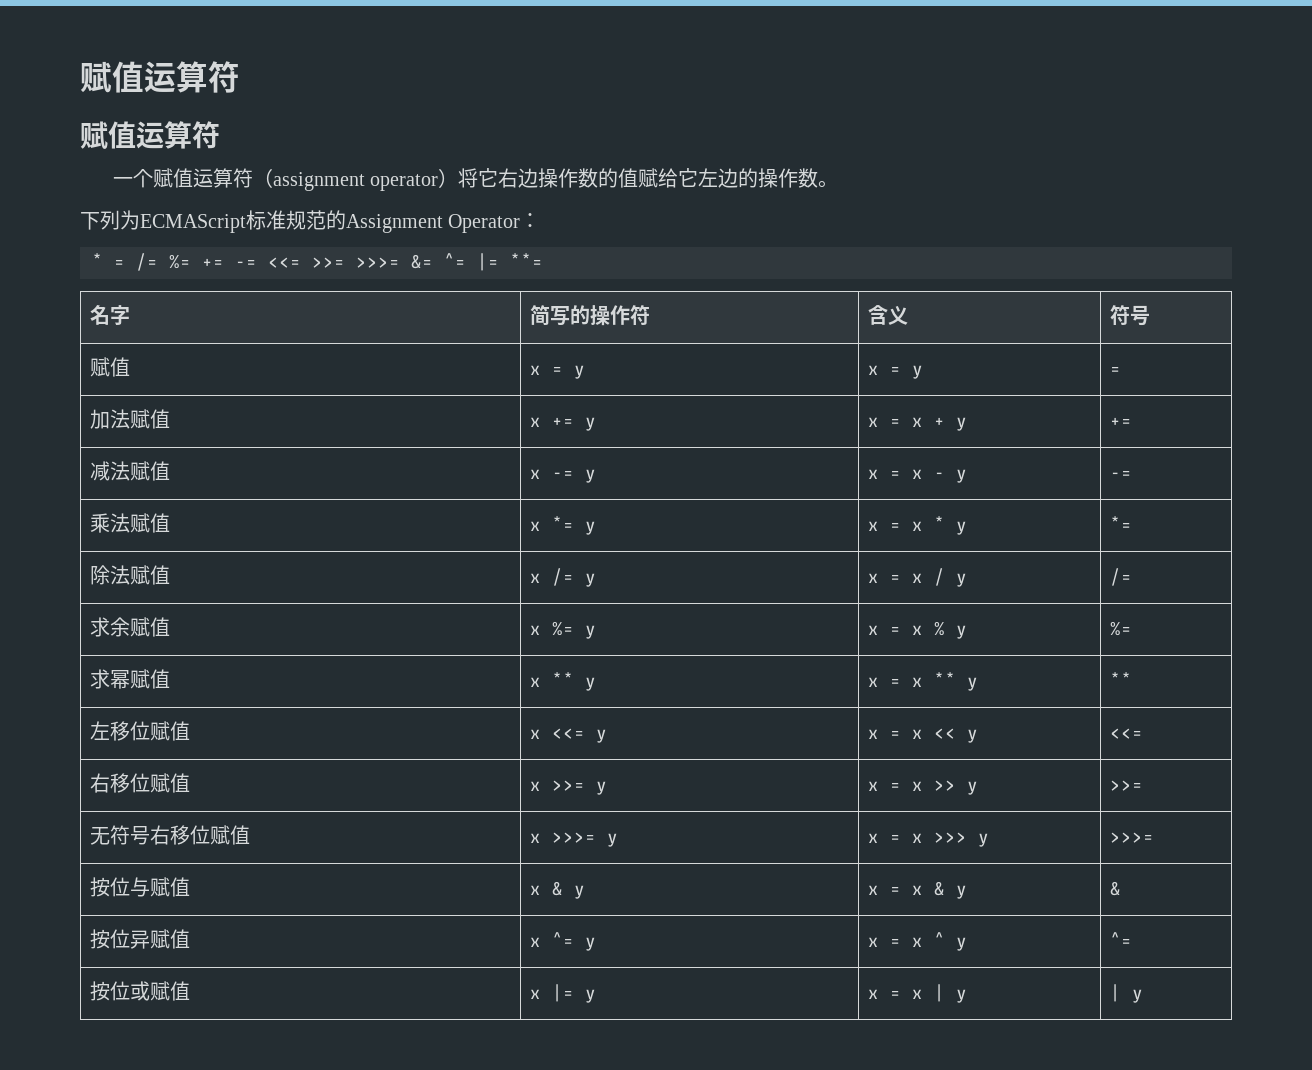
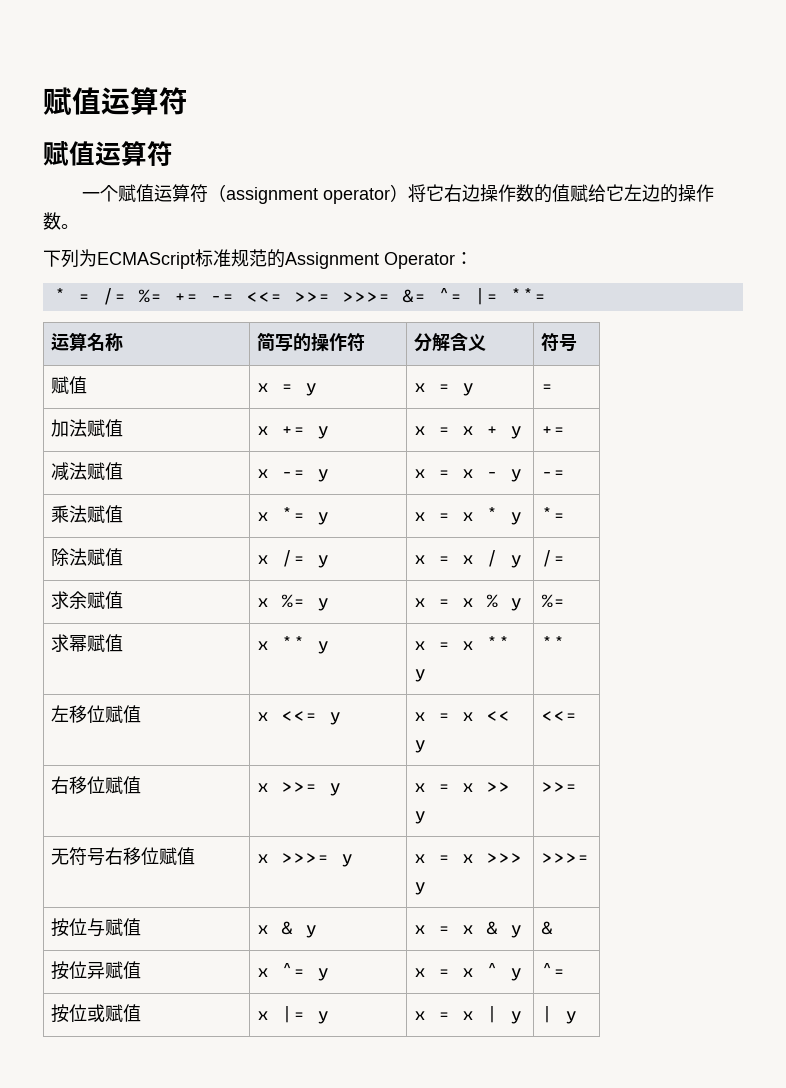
- 名字 | 简写的操作符 | 含义 | 符号
+ 运算名称 | 简写的操作符 | 分解含义 | 符号

